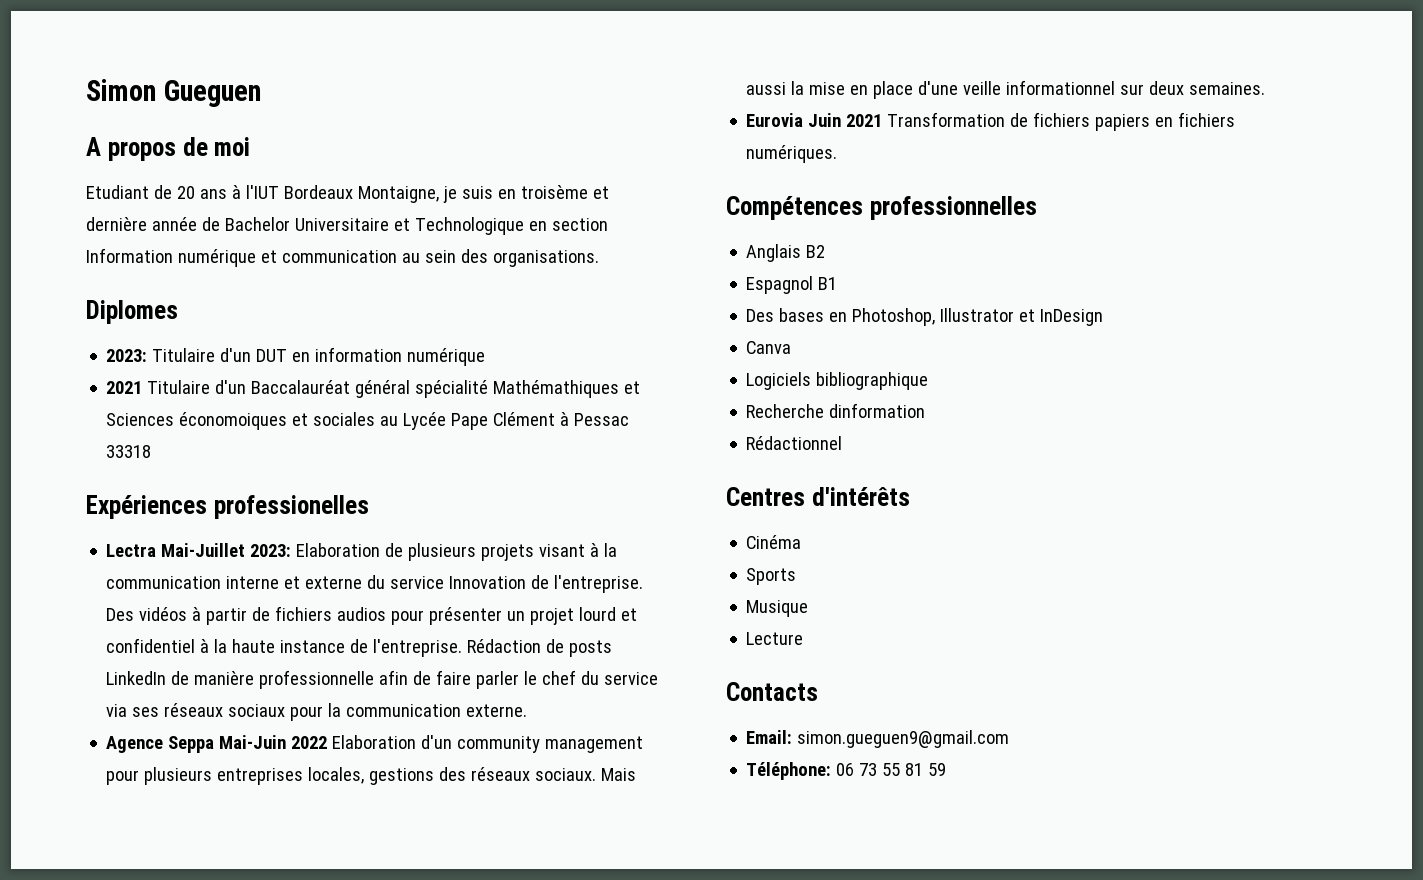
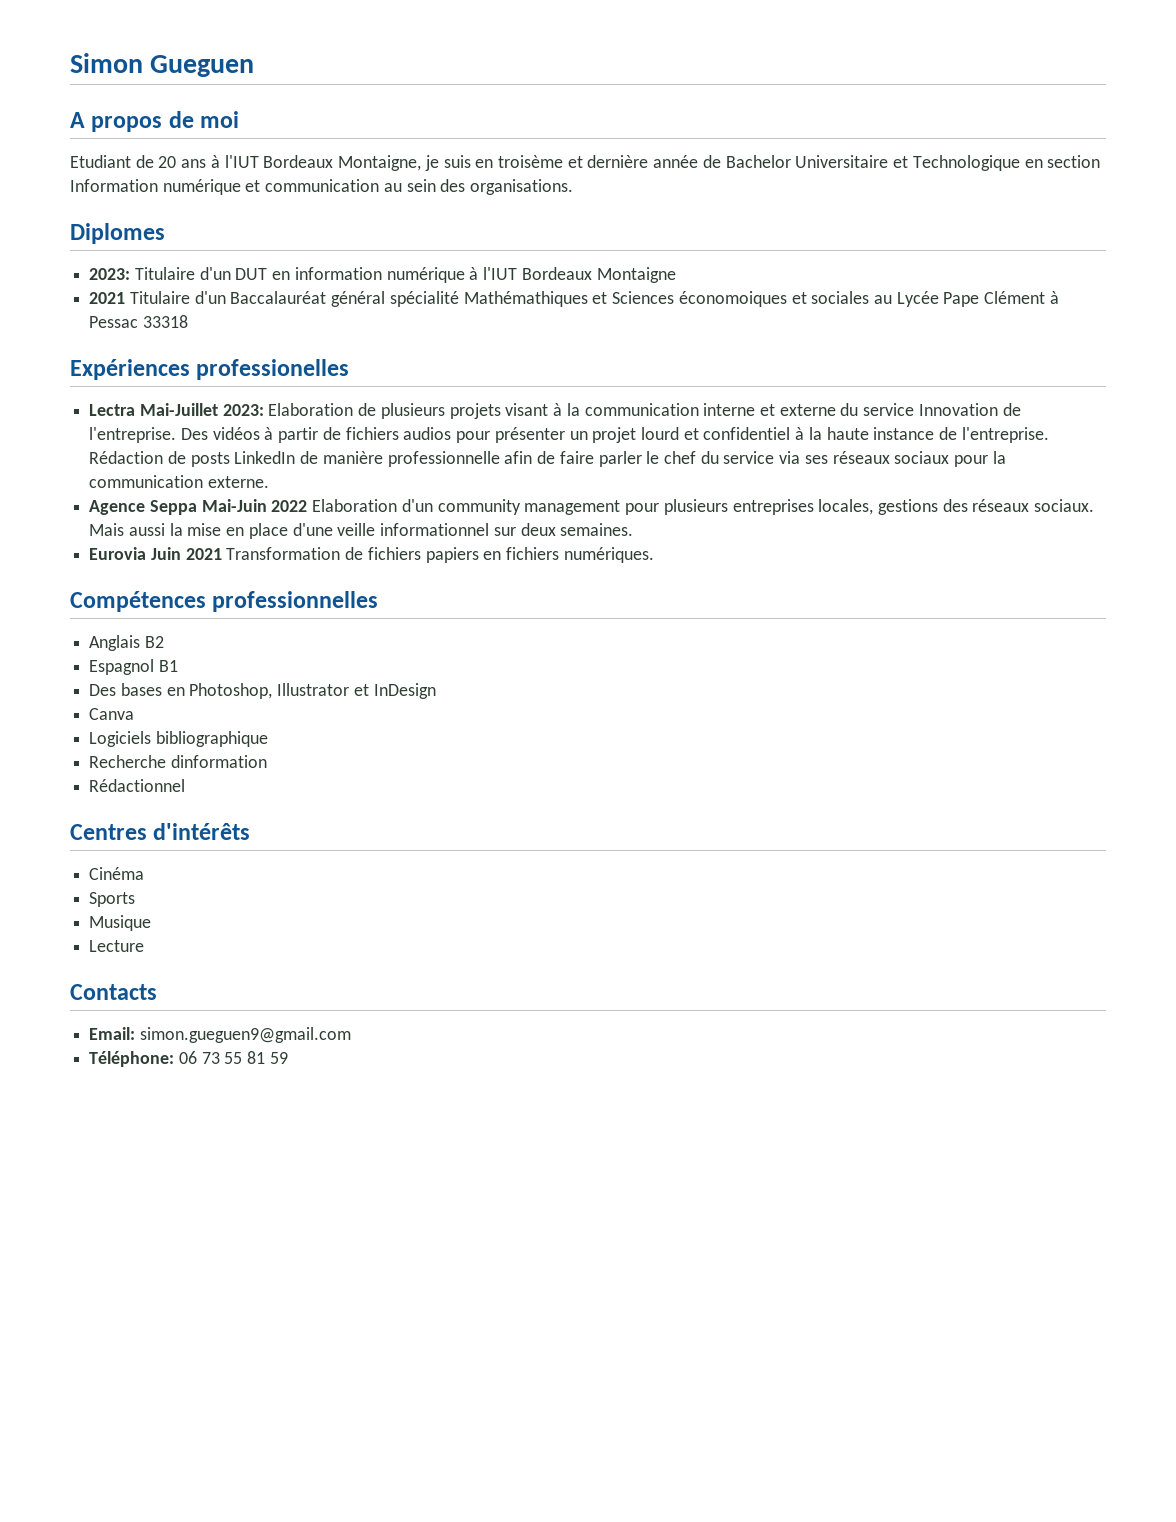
- 2023: Titulaire d'un DUT en information numérique
+ 2023: Titulaire d'un DUT en information numérique à l'IUT Bordeaux Montaigne

